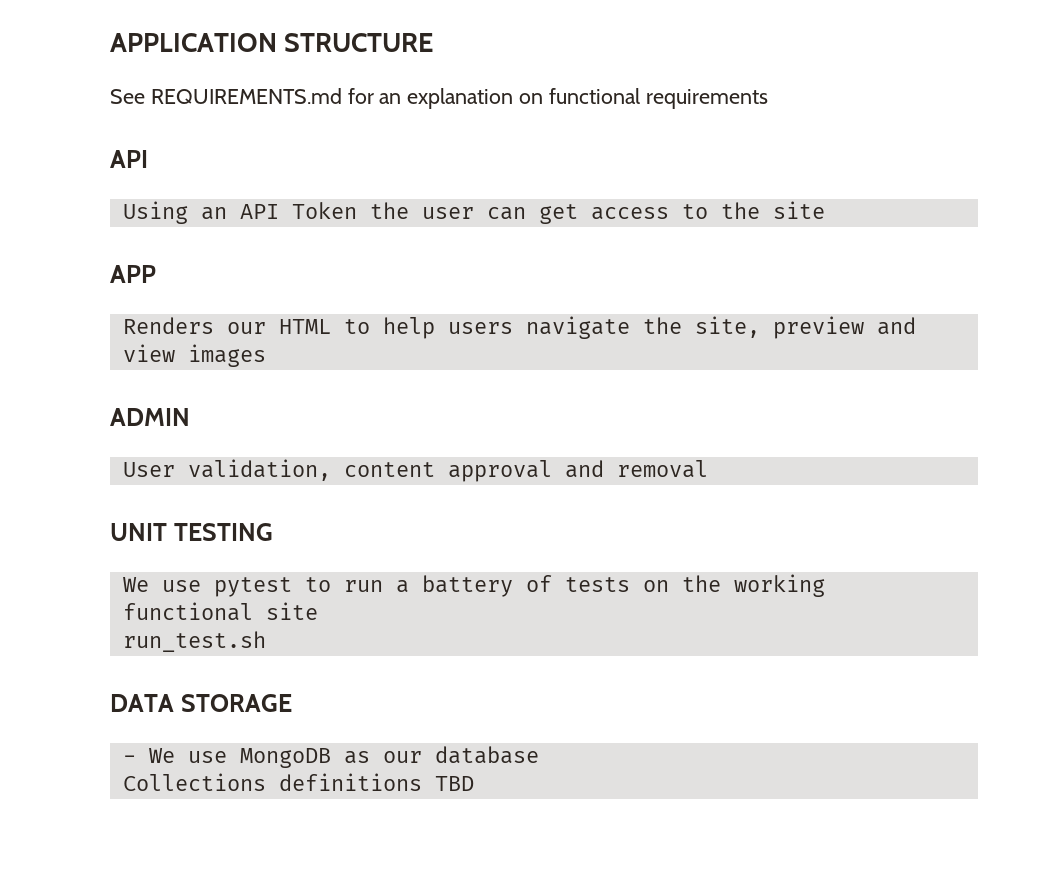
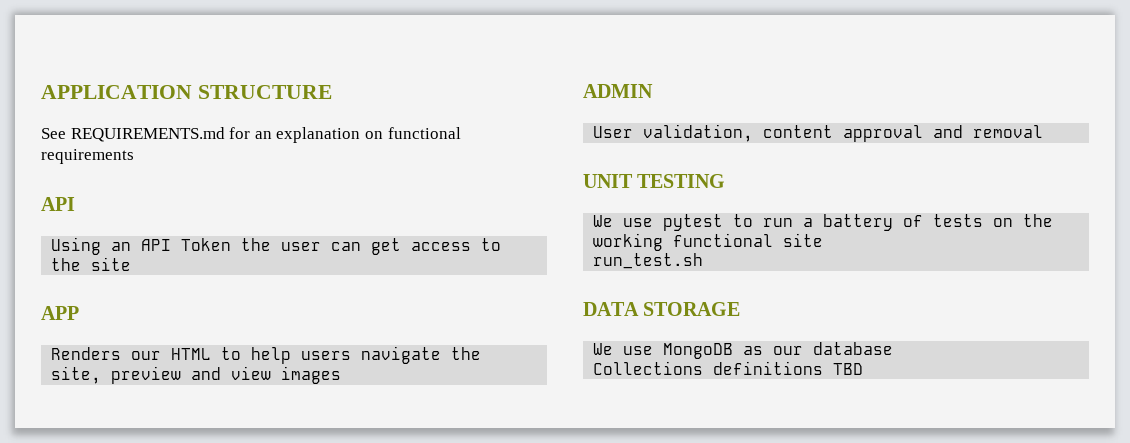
- - We use MongoDB as our database
+ We use MongoDB as our database

